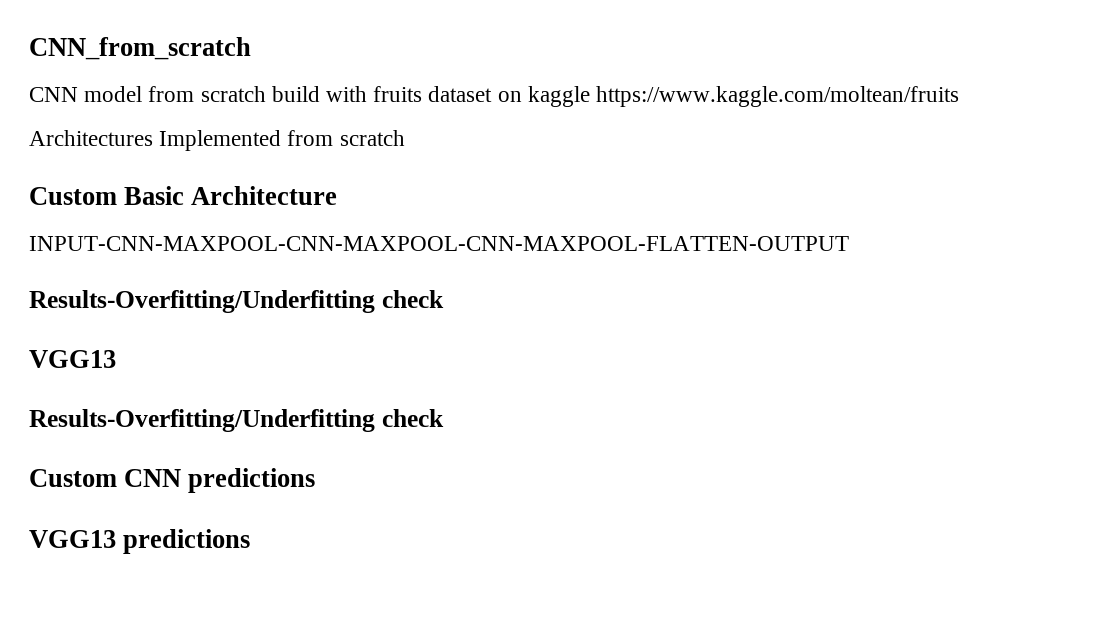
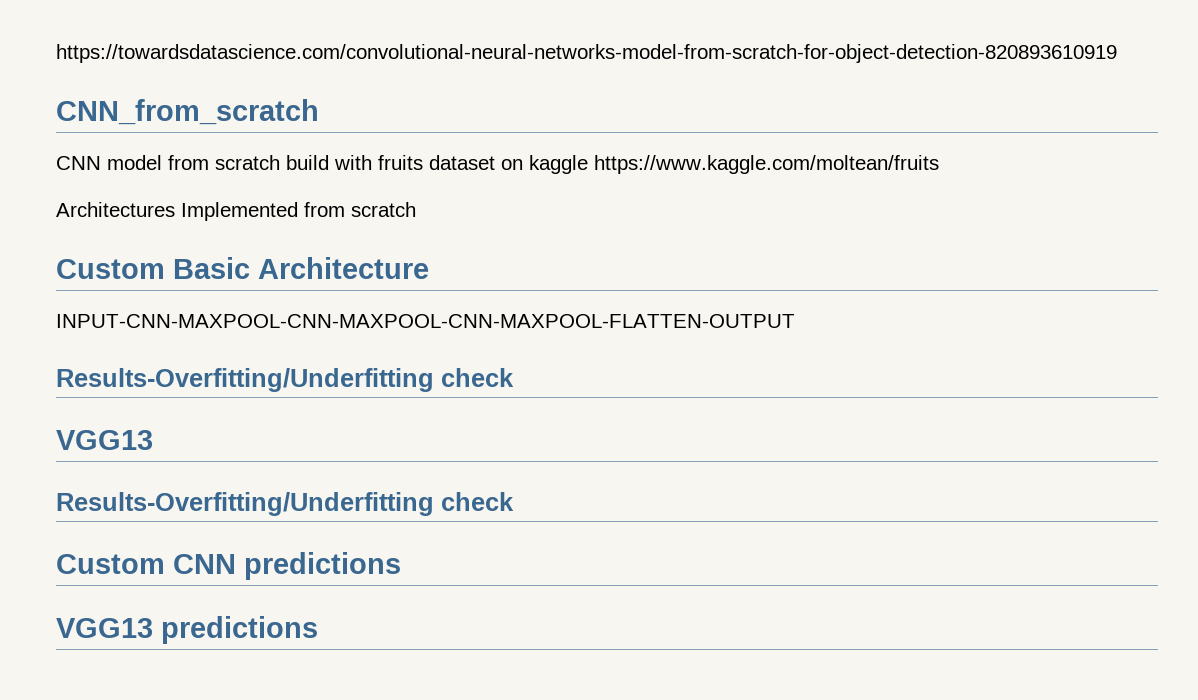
+ https://towardsdatascience.com/convolutional-neural-networks-model-from-scratch-for-object-detection-820893610919

